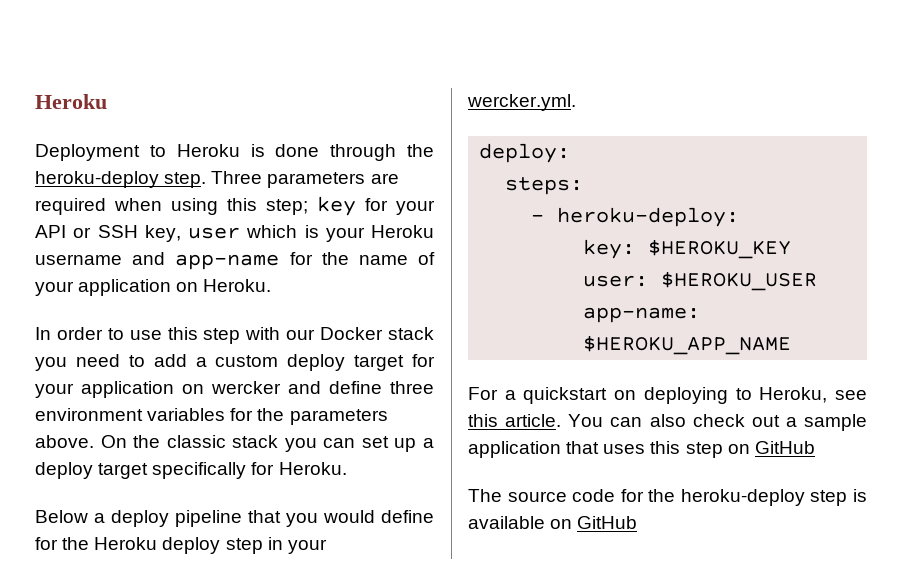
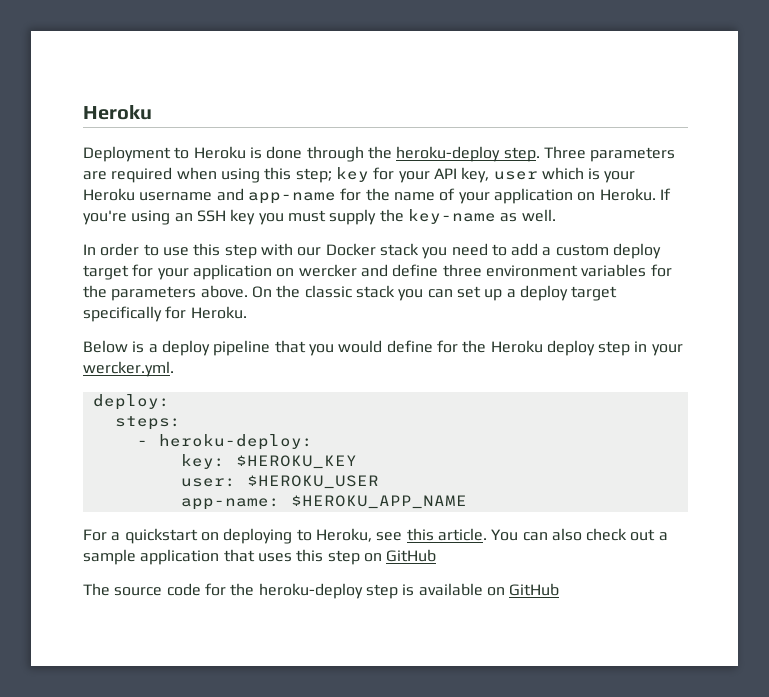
- Three parameters are required when using this step; key for your API or SSH key, user which is your Heroku username and app-name for the name of your application on Heroku.
+ Three parameters are required when using this step; key for your API key, user which is your Heroku username and app-name for the name of your application on Heroku. If you're using an SSH key you must supply the key-name as well.
- Below a deploy pipeline that you would define for the Heroku deploy step in your wercker.yml.
+ Below is a deploy pipeline that you would define for the Heroku deploy step in your wercker.yml.

